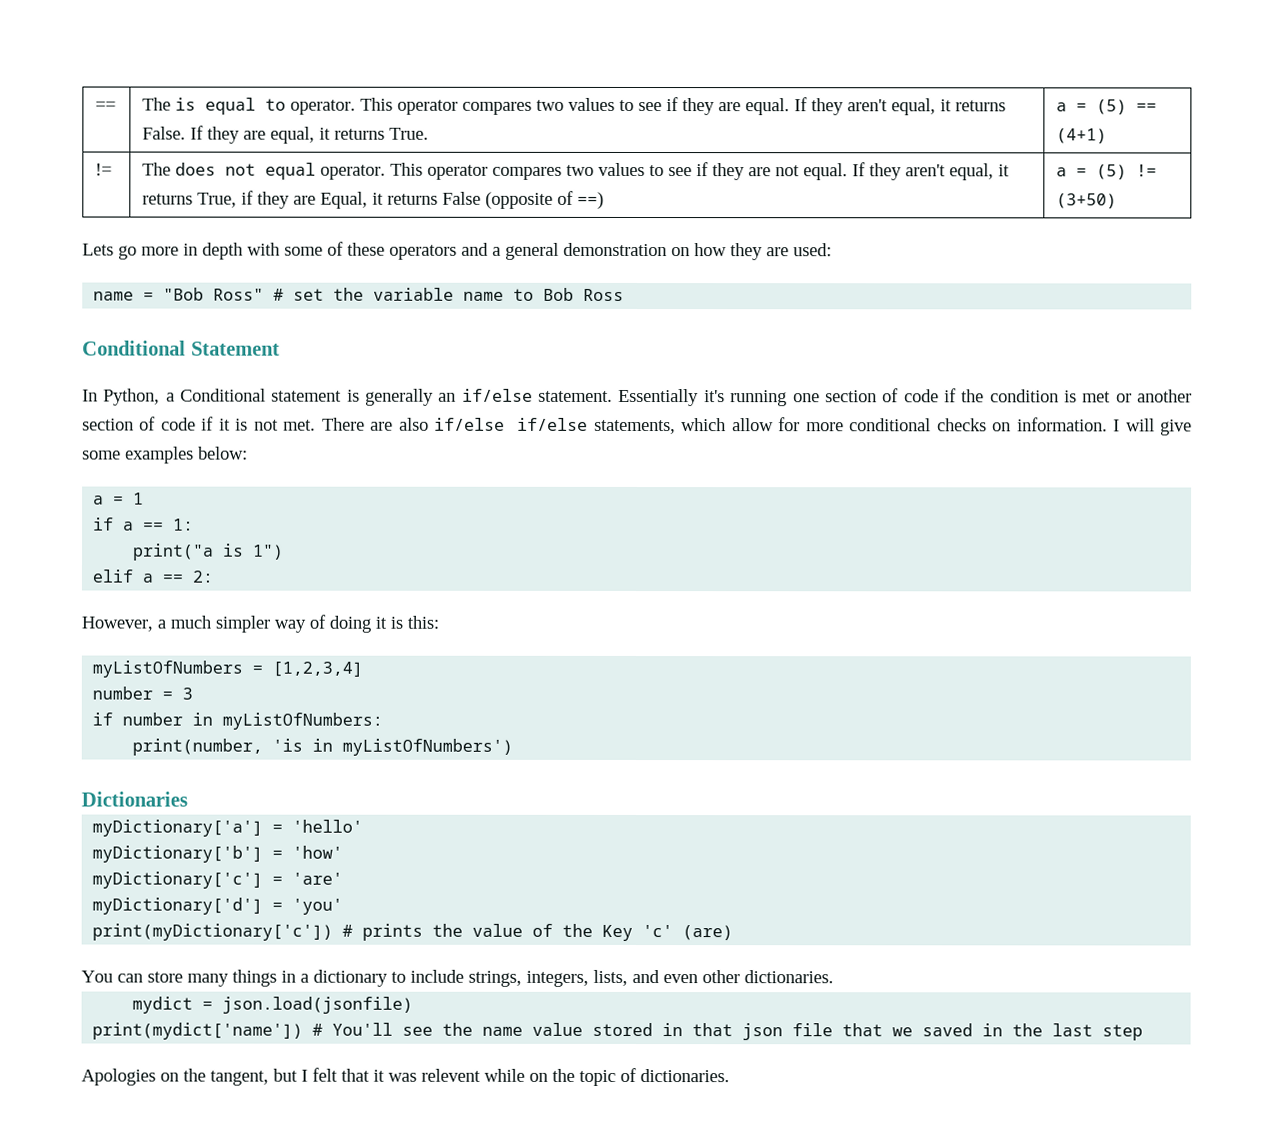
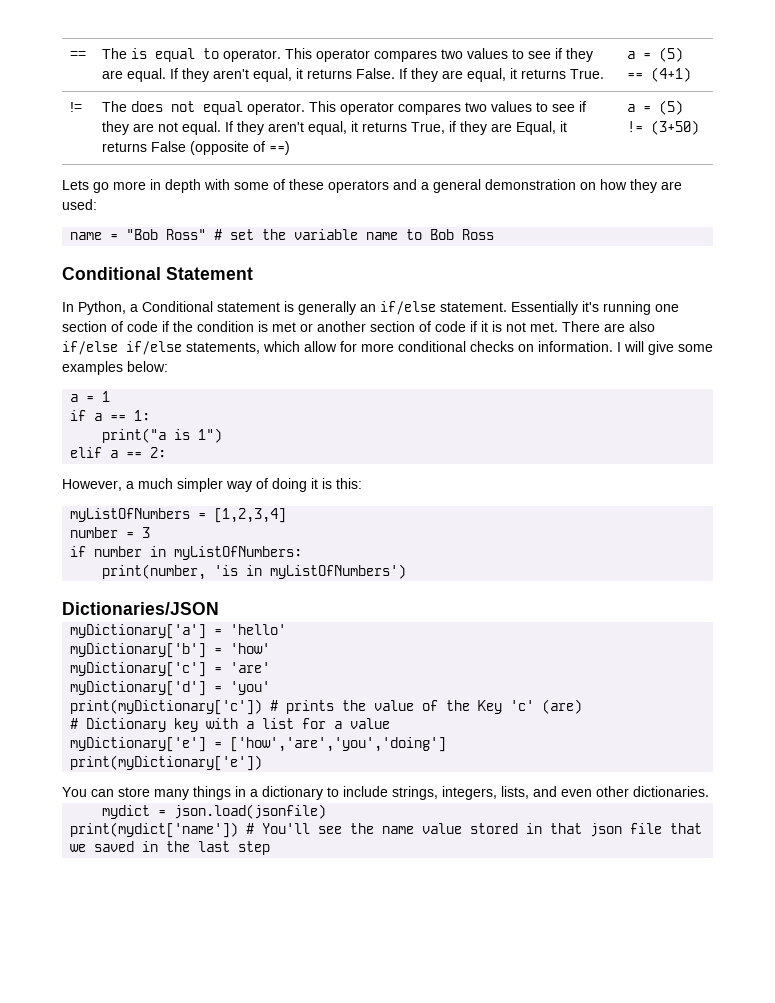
- Dictionaries
+ Dictionaries/JSON
+ # Dictionary key with a list for a value
+ myDictionary['e'] = ['how','are','you','doing']
+ print(myDictionary['e'])
- Apologies on the tangent, but I felt that it was relevent while on the topic of dictionaries.

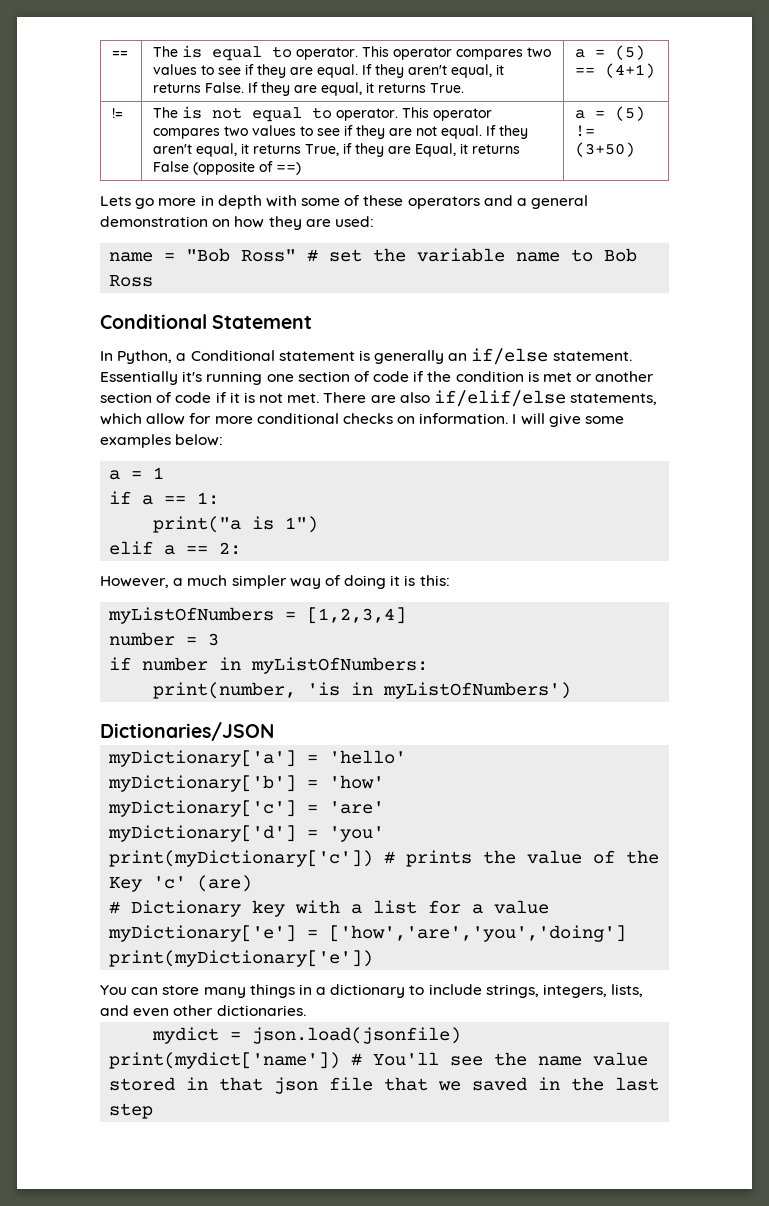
- The does not equal operator.
+ The is not equal to operator.
- There are also if/else if/else statements, which allow for more conditional checks on information.
+ There are also if/elif/else statements, which allow for more conditional checks on information.

